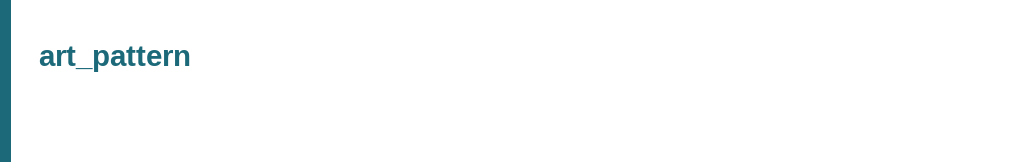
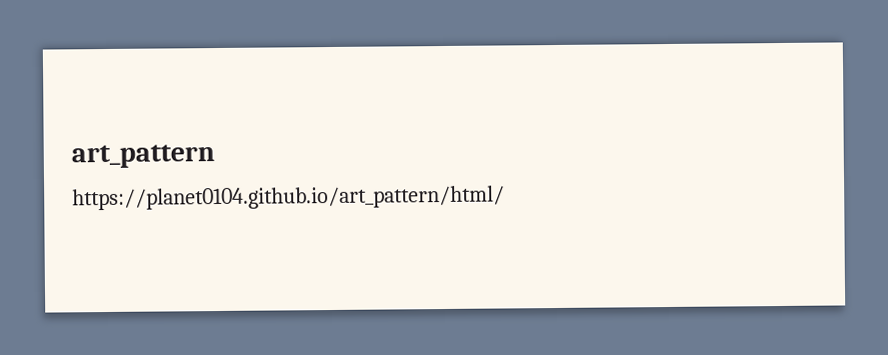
+ https://planet0104.github.io/art_pattern/html/

